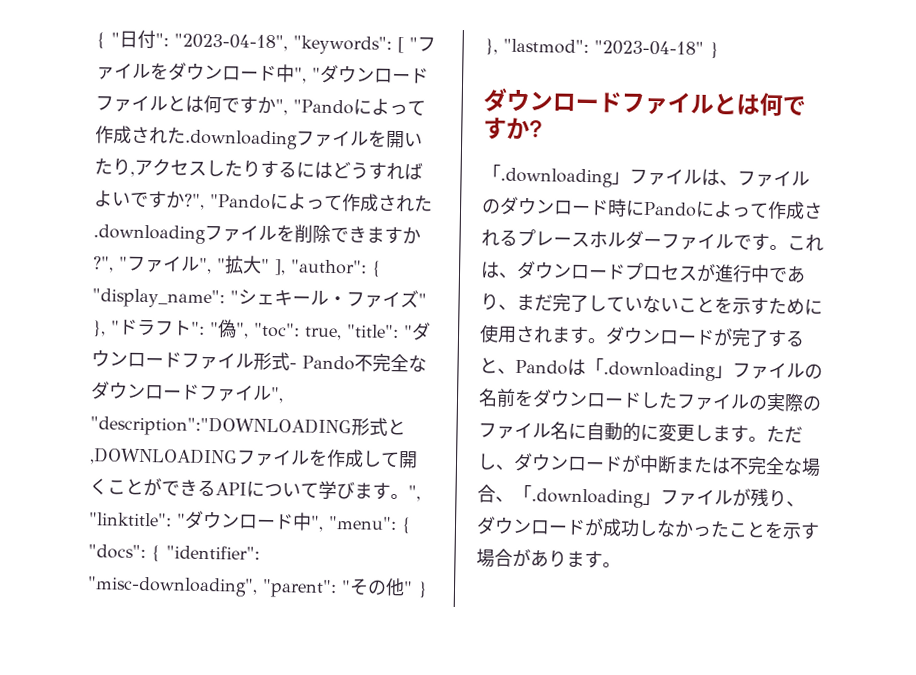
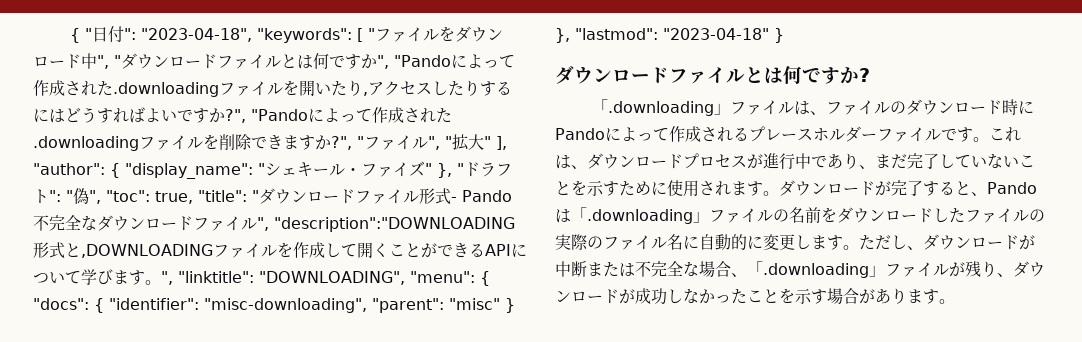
- ", "linktitle": "ダウンロード中", "menu": { "docs": { "identifier": "misc-downloading", "parent": "その他" } }, "lastmod": "2023-04-18" }
+ ", "linktitle": "DOWNLOADING", "menu": { "docs": { "identifier": "misc-downloading", "parent": "misc" } }, "lastmod": "2023-04-18" }

